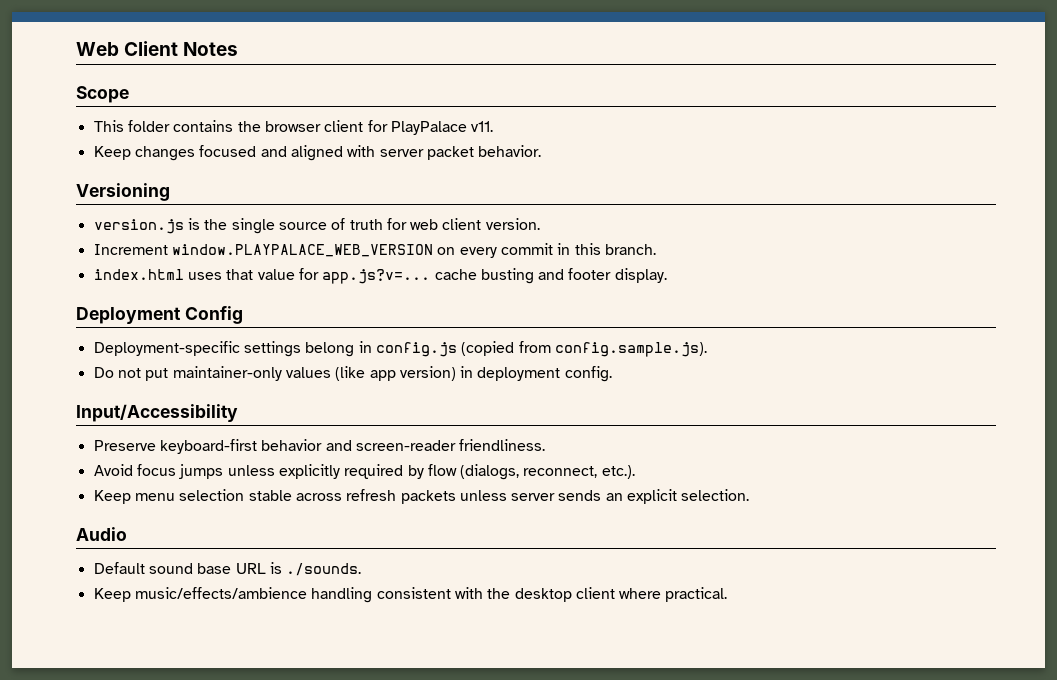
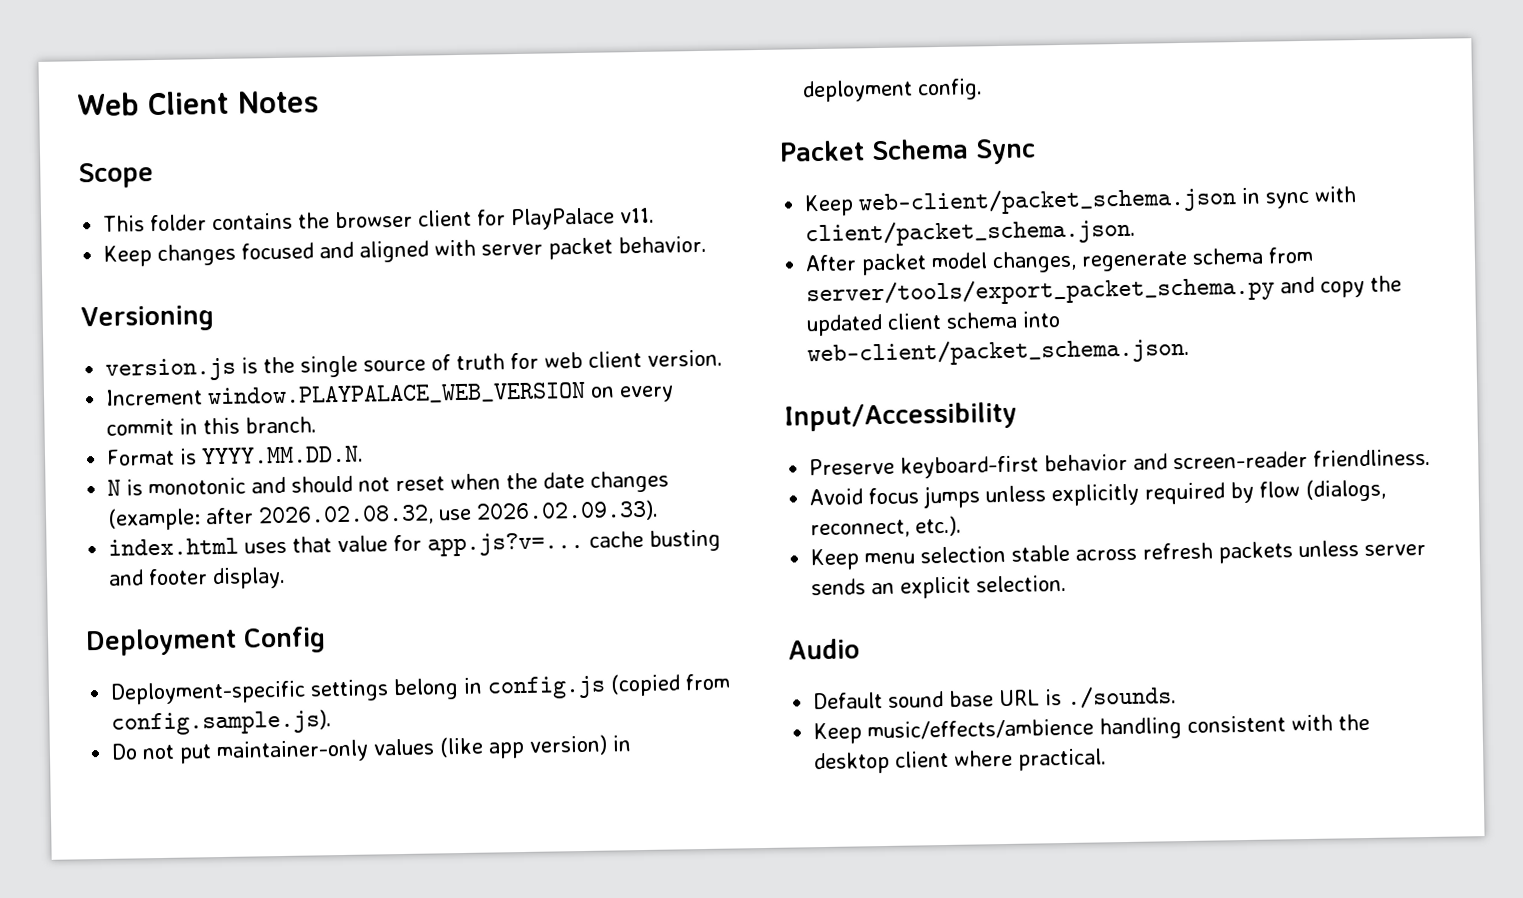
+ Format is YYYY.MM.DD.N.
+ N is monotonic and should not reset when the date changes (example: after 2026.02.08.32, use 2026.02.09.33).
+ Packet Schema Sync
+ Keep web-client/packet_schema.json in sync with client/packet_schema.json.
+ After packet model changes, regenerate schema from server/tools/export_packet_schema.py and copy the updated client schema into web-client/packet_schema.json.

